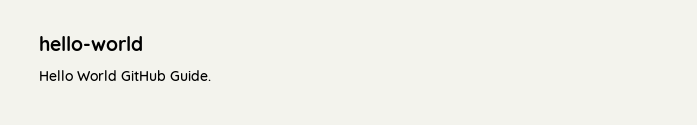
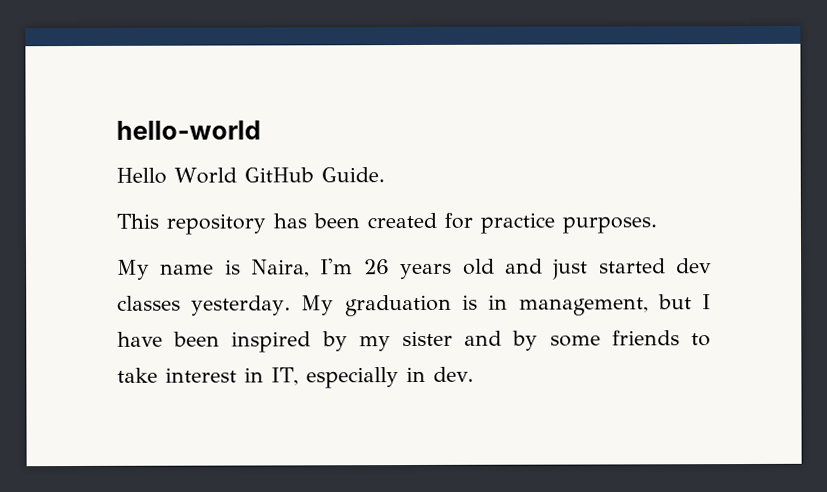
+ This repository has been created for practice purposes.
+ My name is Naira, I'm 26 years old and just started dev classes yesterday. My graduation is in management, but I have been inspired by my sister and by some friends to take interest in IT, especially in dev.

